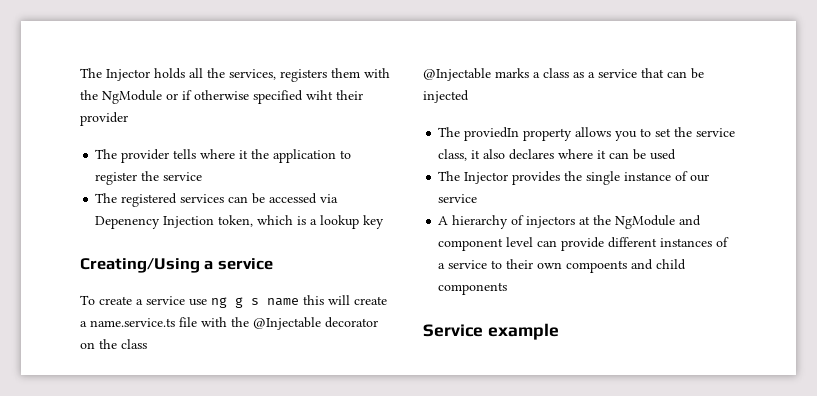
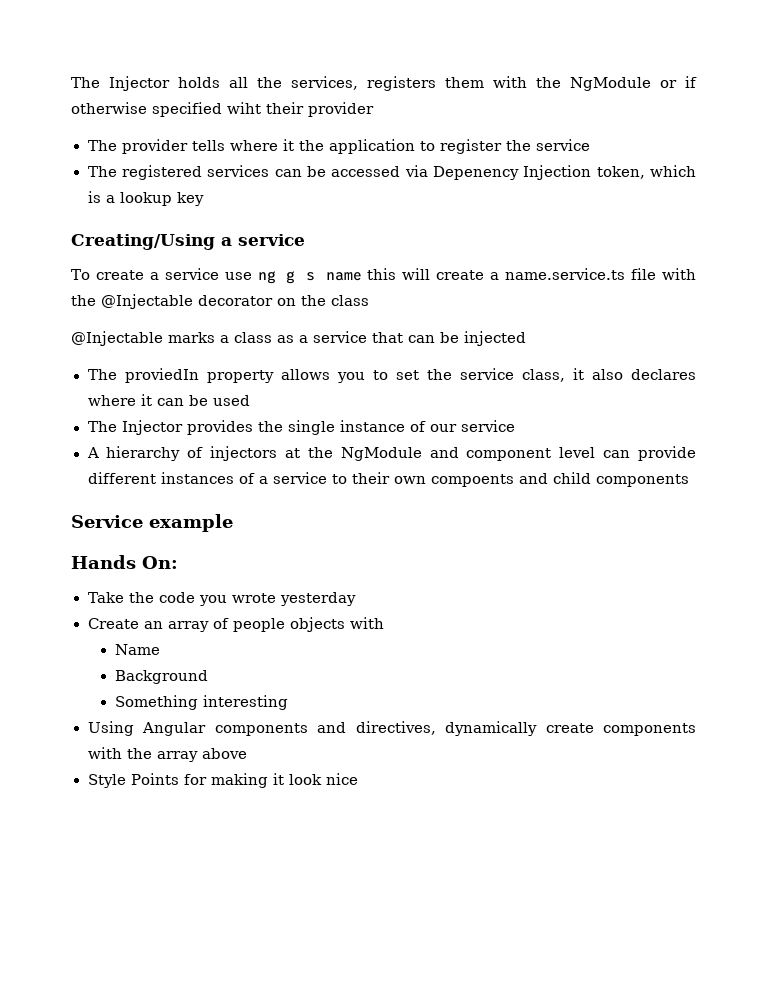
+ Hands On:
+ Take the code you wrote yesterday
+ Create an array of people objects with
+ Name
+ Background
+ Something interesting
+ Using Angular components and directives, dynamically create components with the array above
+ Style Points for making it look nice

